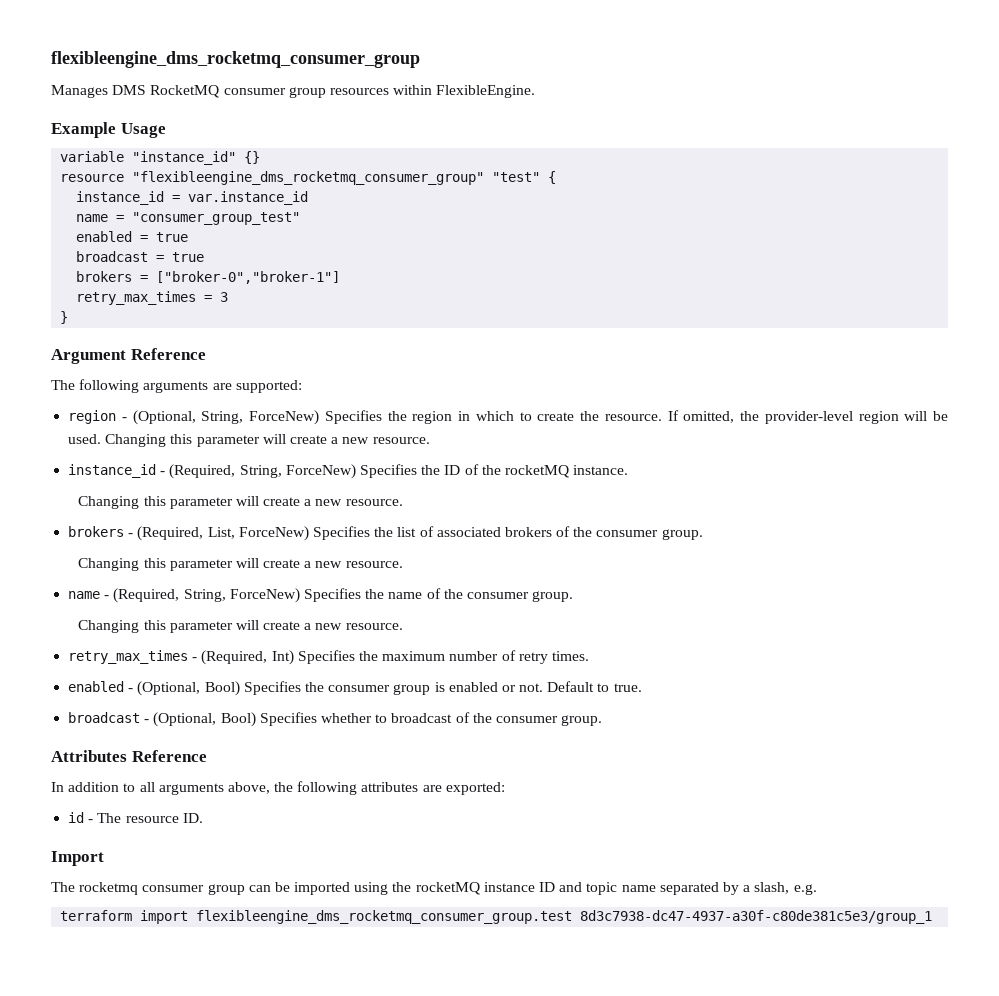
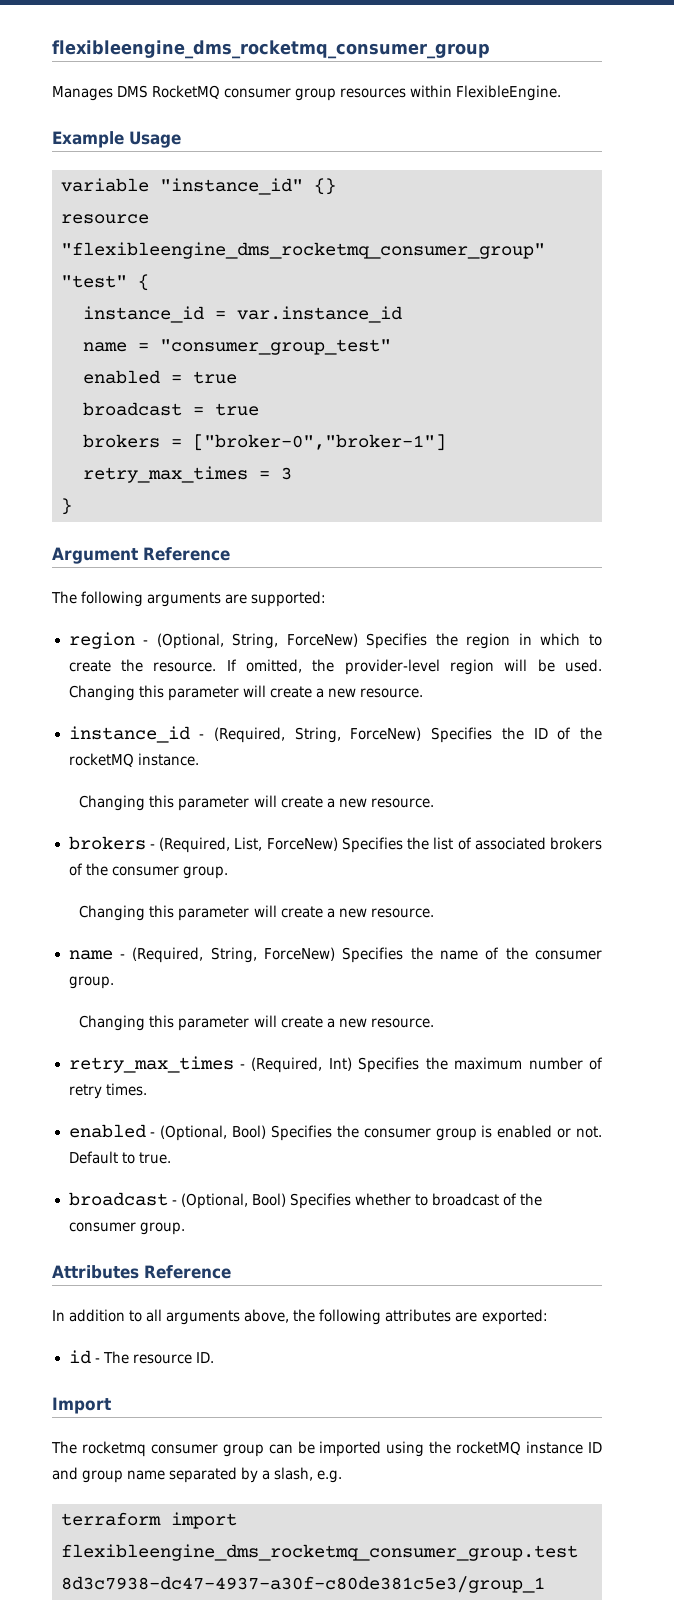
- The rocketmq consumer group can be imported using the rocketMQ instance ID and topic name separated by a slash, e.g.
+ The rocketmq consumer group can be imported using the rocketMQ instance ID and group name separated by a slash, e.g.

